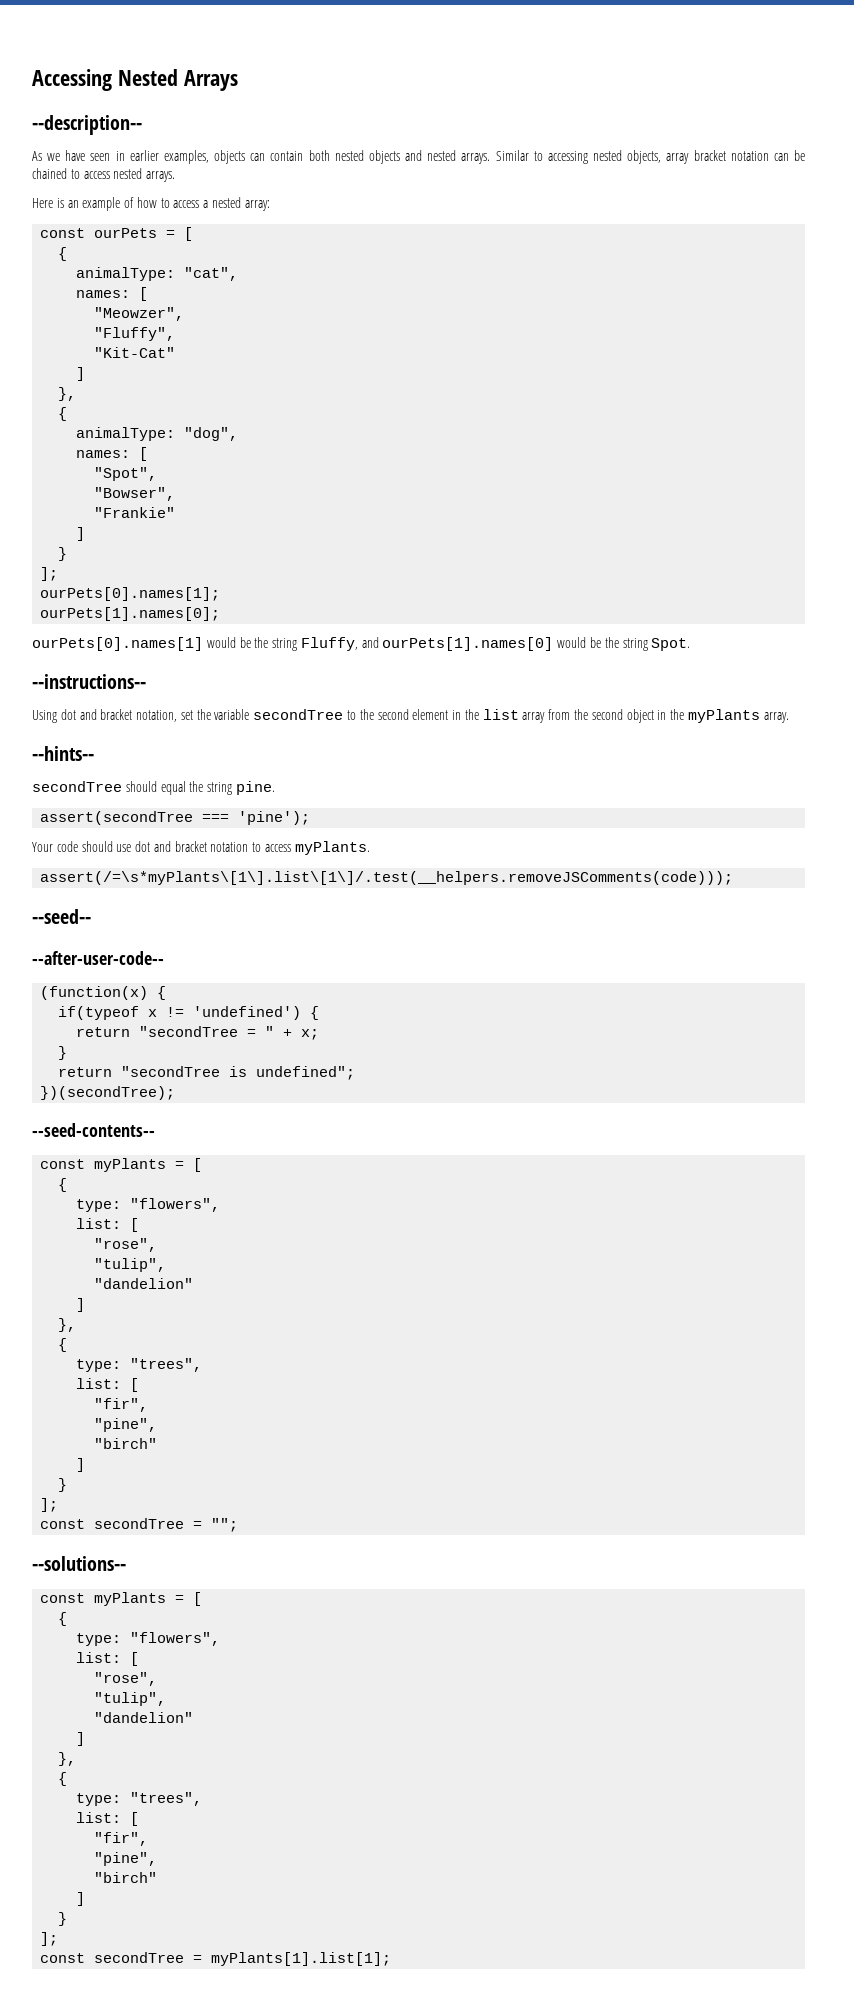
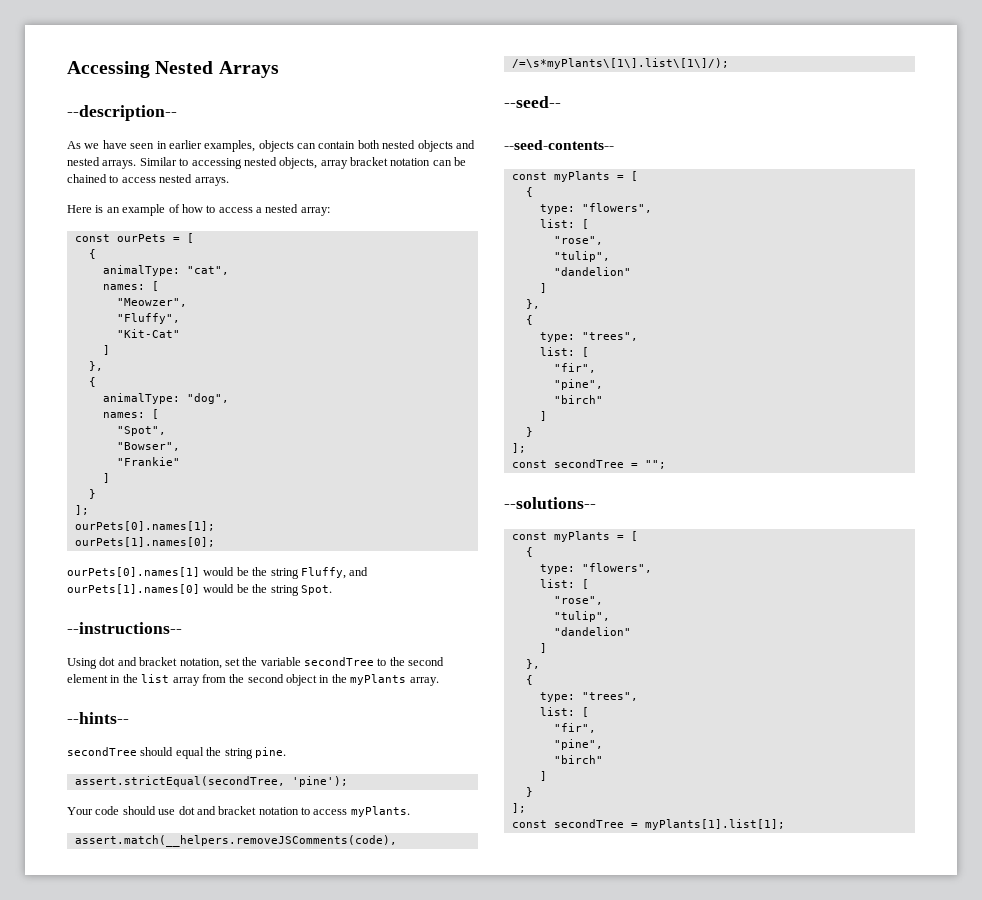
- assert(secondTree === 'pine');
+ assert.strictEqual(secondTree, 'pine');
- assert(/=\s*myPlants\[1\].list\[1\]/.test(__helpers.removeJSComments(code)));
+ assert.match(__helpers.removeJSComments(code), /=\s*myPlants\[1\].list\[1\]/);
- --after-user-code--
- (function(x) {
- if(typeof x != 'undefined') {
- return "secondTree = " + x;
- }
- return "secondTree is undefined";
- })(secondTree);

